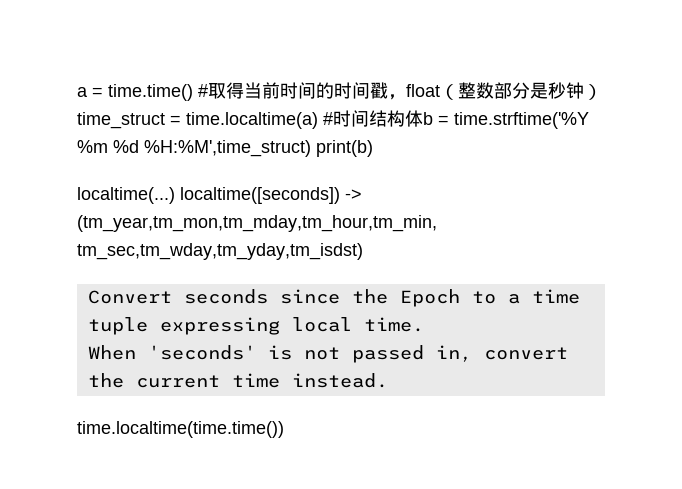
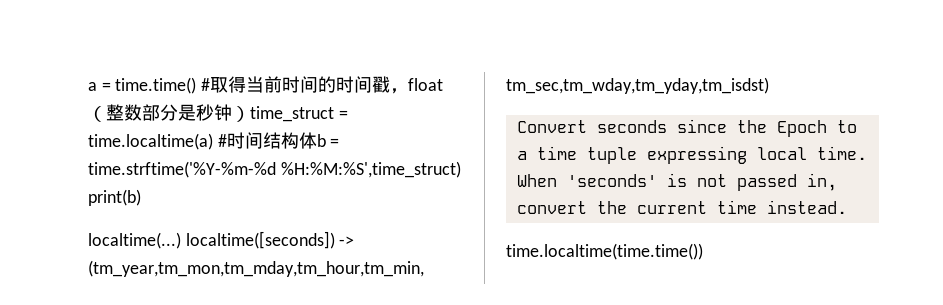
- a = time.time() #取得当前时间的时间戳，float（整数部分是秒钟）time_struct = time.localtime(a) #时间结构体b = time.strftime('%Y %m %d %H:%M',time_struct) print(b)
+ a = time.time() #取得当前时间的时间戳，float（整数部分是秒钟）time_struct = time.localtime(a) #时间结构体b = time.strftime('%Y-%m-%d %H:%M:%S',time_struct) print(b)

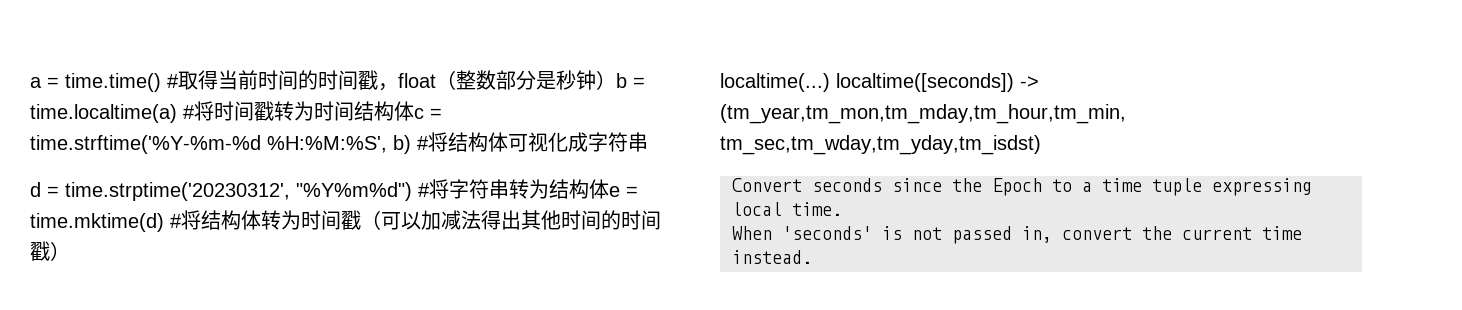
- a = time.time() #取得当前时间的时间戳，float（整数部分是秒钟）time_struct = time.localtime(a) #时间结构体b = time.strftime('%Y-%m-%d %H:%M:%S',time_struct) print(b)
+ a = time.time() #取得当前时间的时间戳，float（整数部分是秒钟）b = time.localtime(a) #将时间戳转为时间结构体c = time.strftime('%Y-%m-%d %H:%M:%S', b) #将结构体可视化成字符串
+ d = time.strptime('20230312', "%Y%m%d") #将字符串转为结构体e = time.mktime(d) #将结构体转为时间戳（可以加减法得出其他时间的时间戳）
- time.localtime(time.time())

